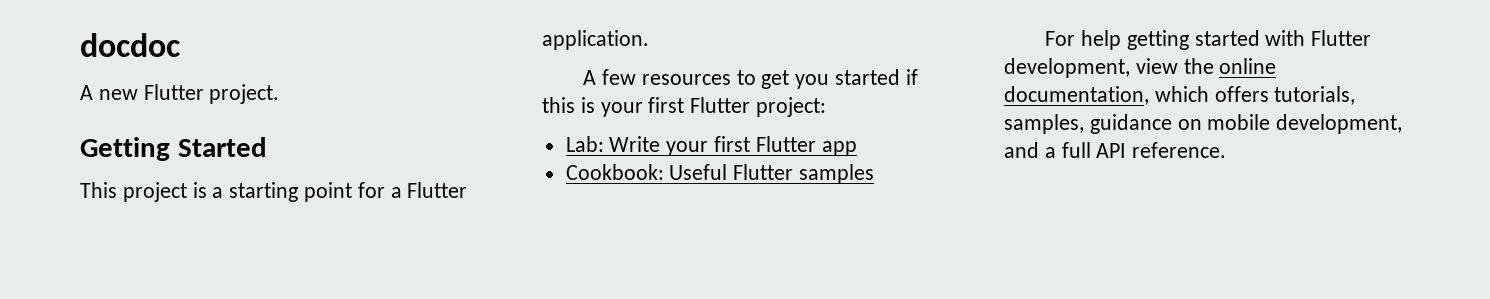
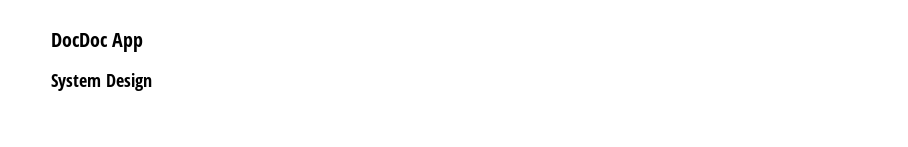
- docdoc
- A new Flutter project.
- Getting Started
- This project is a starting point for a Flutter application.
- A few resources to get you started if this is your first Flutter project:
- Lab: Write your first Flutter app
- Cookbook: Useful Flutter samples
- For help getting started with Flutter development, view the online documentation, which offers tutorials, samples, guidance on mobile development, and a full API reference.
+ DocDoc App
+ System Design

